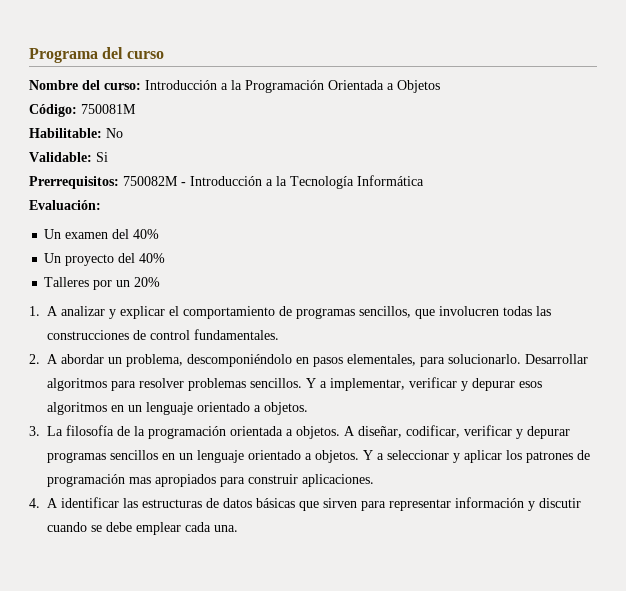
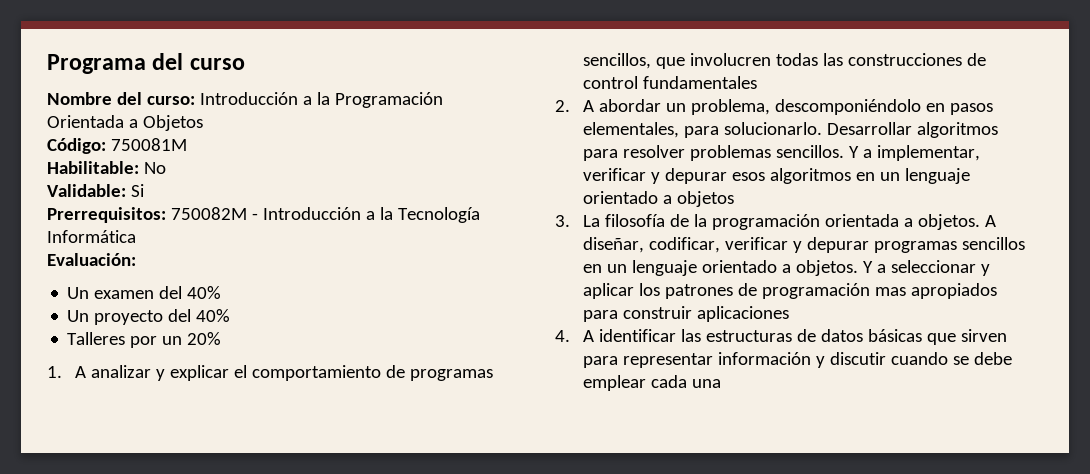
- 1. A analizar y explicar el comportamiento de programas sencillos, que involucren todas las construcciones de control fundamentales.
+ 1. A analizar y explicar el comportamiento de programas sencillos, que involucren todas las construcciones de control fundamentales
- Y a implementar, verificar y depurar esos algoritmos en un lenguaje orientado a objetos.
+ Y a implementar, verificar y depurar esos algoritmos en un lenguaje orientado a objetos
- Y a seleccionar y aplicar los patrones de programación mas apropiados para construir aplicaciones.
+ Y a seleccionar y aplicar los patrones de programación mas apropiados para construir aplicaciones
- 4. A identificar las estructuras de datos básicas que sirven para representar información y discutir cuando se debe emplear cada una.
+ 4. A identificar las estructuras de datos básicas que sirven para representar información y discutir cuando se debe emplear cada una

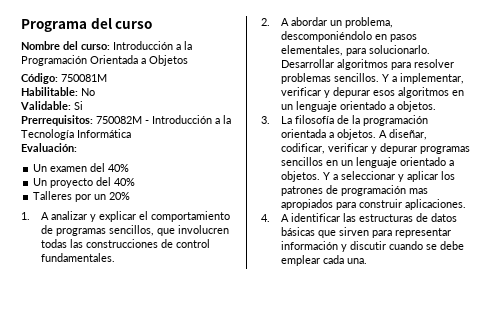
- 1. A analizar y explicar el comportamiento de programas sencillos, que involucren todas las construcciones de control fundamentales
+ 1. A analizar y explicar el comportamiento de programas sencillos, que involucren todas las construcciones de control fundamentales.
- Y a implementar, verificar y depurar esos algoritmos en un lenguaje orientado a objetos
+ Y a implementar, verificar y depurar esos algoritmos en un lenguaje orientado a objetos.
- Y a seleccionar y aplicar los patrones de programación mas apropiados para construir aplicaciones
+ Y a seleccionar y aplicar los patrones de programación mas apropiados para construir aplicaciones.
- 4. A identificar las estructuras de datos básicas que sirven para representar información y discutir cuando se debe emplear cada una
+ 4. A identificar las estructuras de datos básicas que sirven para representar información y discutir cuando se debe emplear cada una.

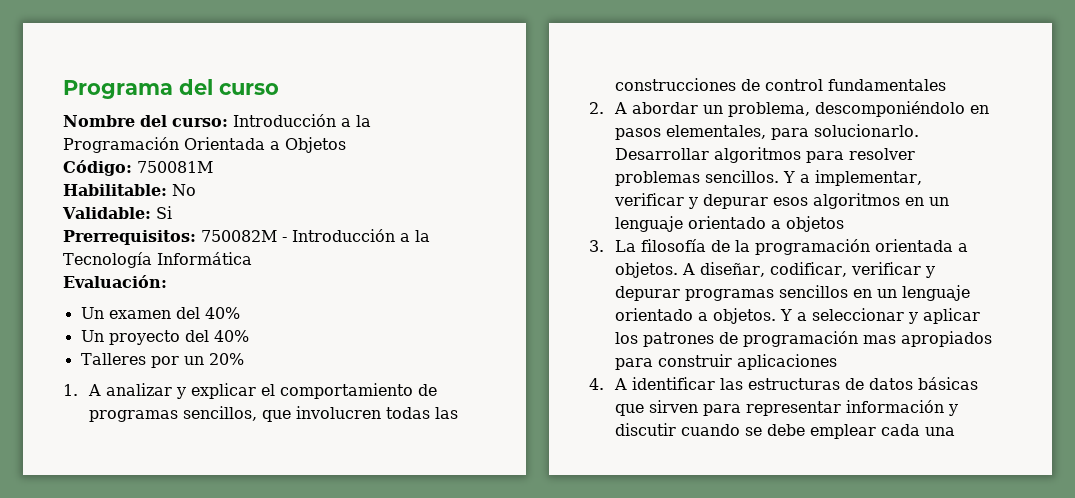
- 1. A analizar y explicar el comportamiento de programas sencillos, que involucren todas las construcciones de control fundamentales.
+ 1. A analizar y explicar el comportamiento de programas sencillos, que involucren todas las construcciones de control fundamentales
- Y a implementar, verificar y depurar esos algoritmos en un lenguaje orientado a objetos.
+ Y a implementar, verificar y depurar esos algoritmos en un lenguaje orientado a objetos
- Y a seleccionar y aplicar los patrones de programación mas apropiados para construir aplicaciones.
+ Y a seleccionar y aplicar los patrones de programación mas apropiados para construir aplicaciones
- 4. A identificar las estructuras de datos básicas que sirven para representar información y discutir cuando se debe emplear cada una.
+ 4. A identificar las estructuras de datos básicas que sirven para representar información y discutir cuando se debe emplear cada una

